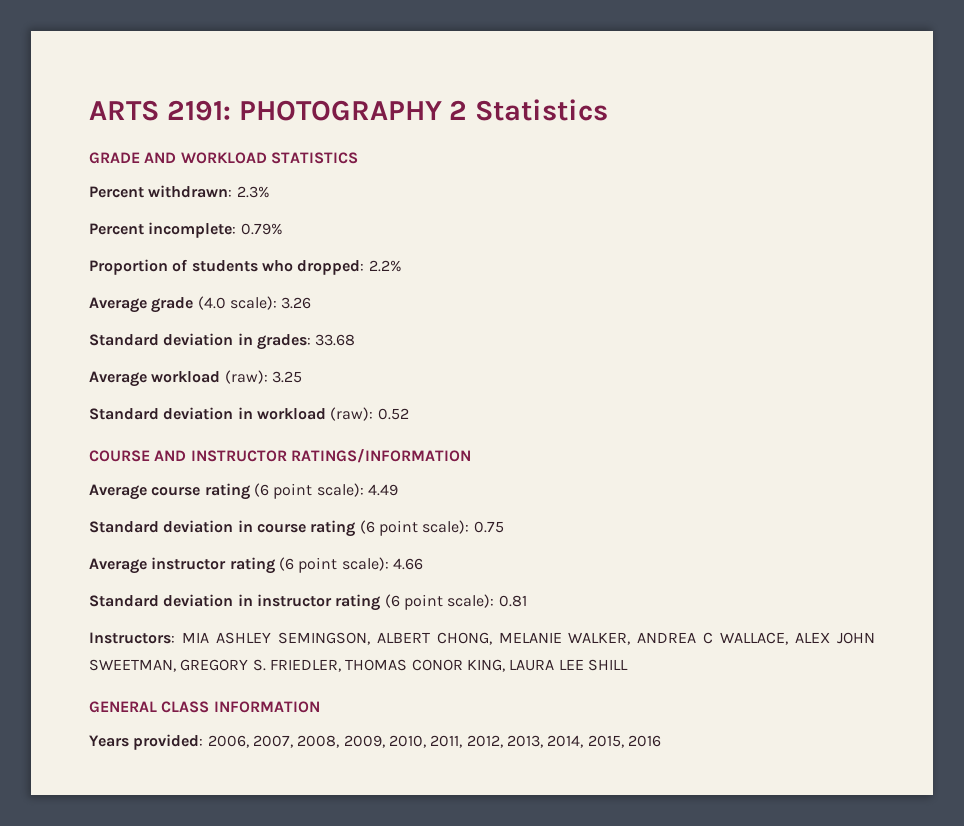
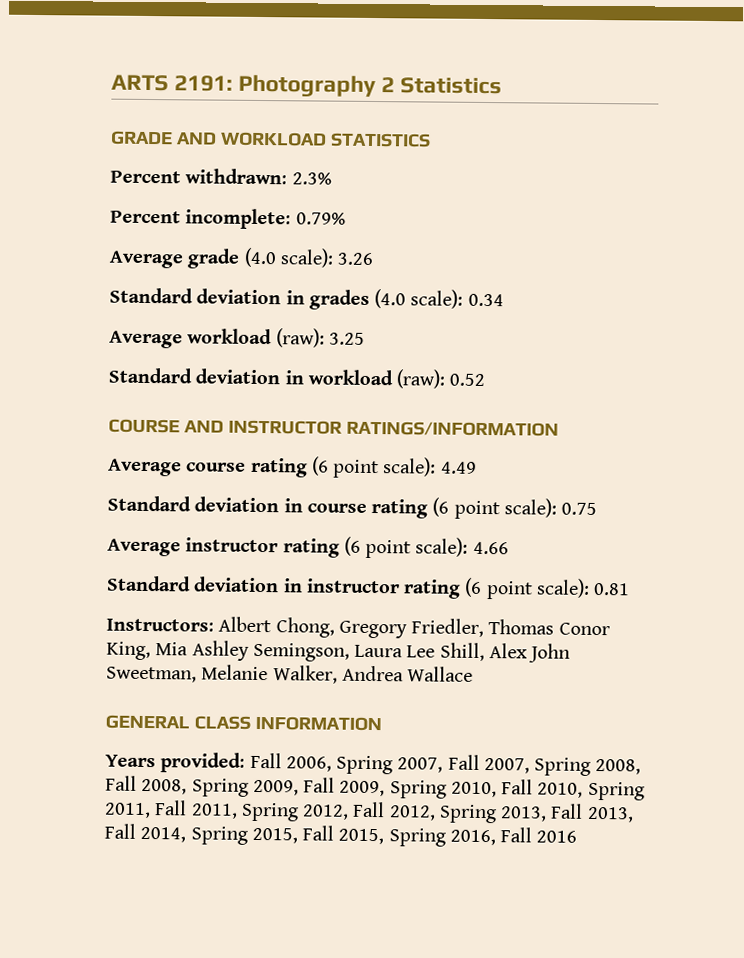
- ARTS 2191: PHOTOGRAPHY 2 Statistics
+ ARTS 2191: Photography 2 Statistics
- Proportion of students who dropped: 2.2%
- Standard deviation in grades: 33.68
+ Standard deviation in grades (4.0 scale): 0.34
- Instructors: MIA ASHLEY SEMINGSON, ALBERT CHONG, MELANIE WALKER, ANDREA C WALLACE, ALEX JOHN SWEETMAN, GREGORY S. FRIEDLER, THOMAS CONOR KING, LAURA LEE SHILL
+ Instructors: Albert Chong, Gregory Friedler, Thomas Conor King, Mia Ashley Semingson, Laura Lee Shill, Alex John Sweetman, Melanie Walker, Andrea Wallace
- Years provided: 2006, 2007, 2008, 2009, 2010, 2011, 2012, 2013, 2014, 2015, 2016
+ Years provided: Fall 2006, Spring 2007, Fall 2007, Spring 2008, Fall 2008, Spring 2009, Fall 2009, Spring 2010, Fall 2010, Spring 2011, Fall 2011, Spring 2012, Fall 2012, Spring 2013, Fall 2013, Fall 2014, Spring 2015, Fall 2015, Spring 2016, Fall 2016

